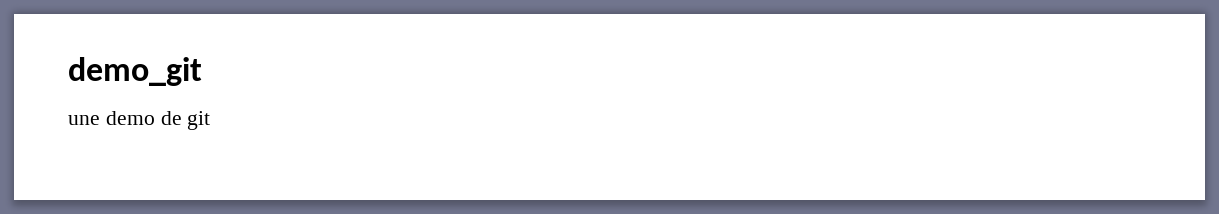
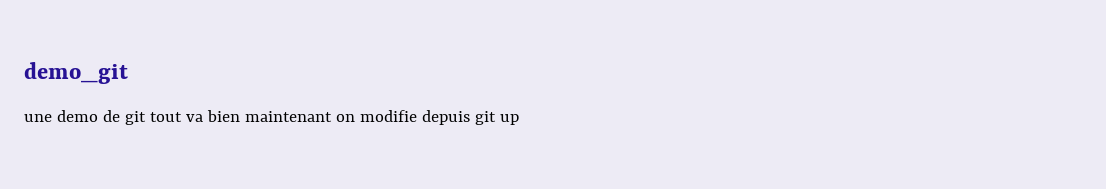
- une demo de git
+ une demo de git tout va bien maintenant on modifie depuis git up

